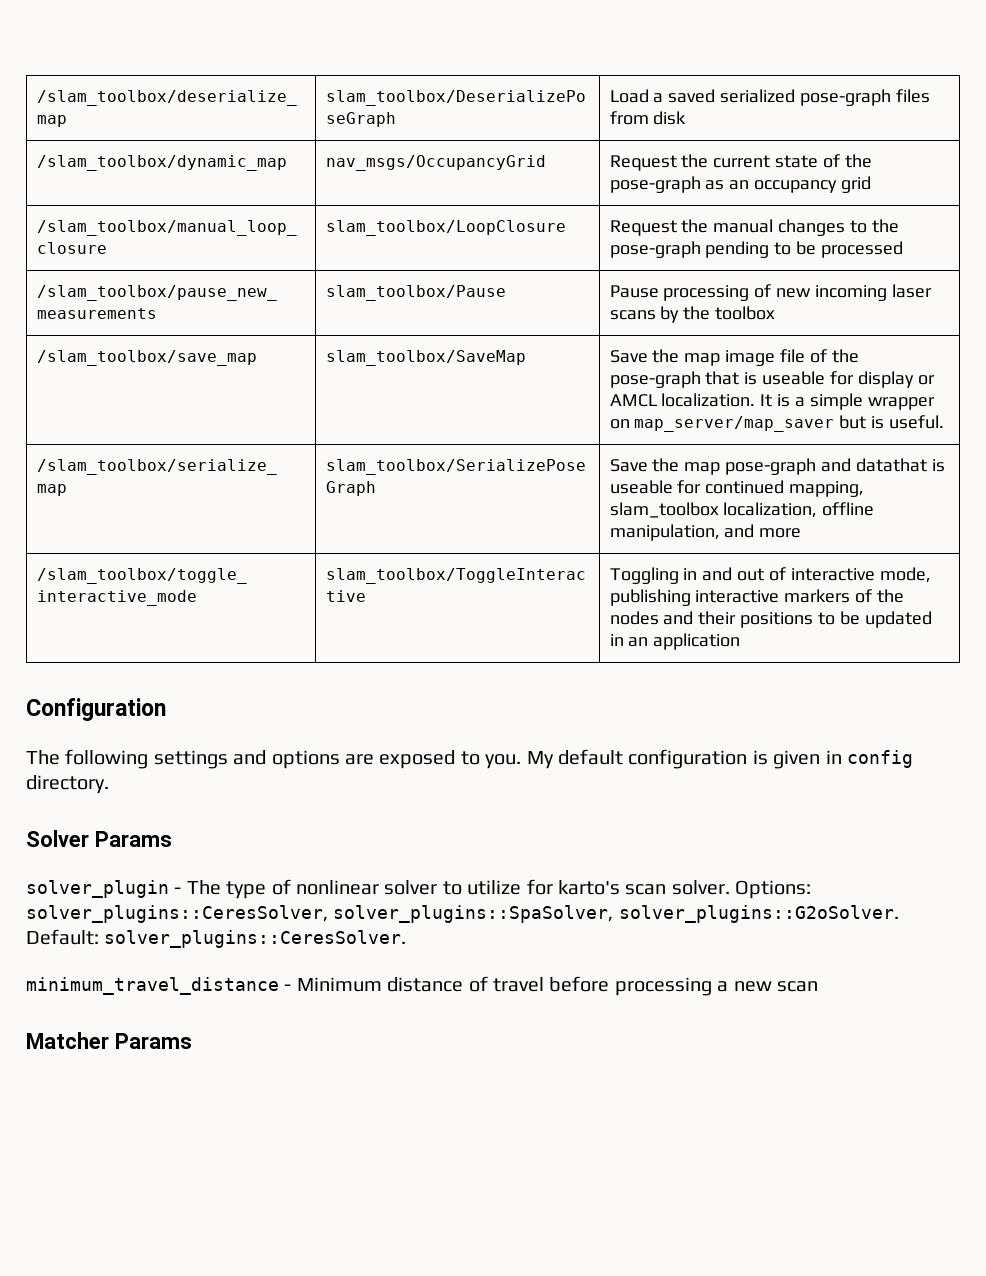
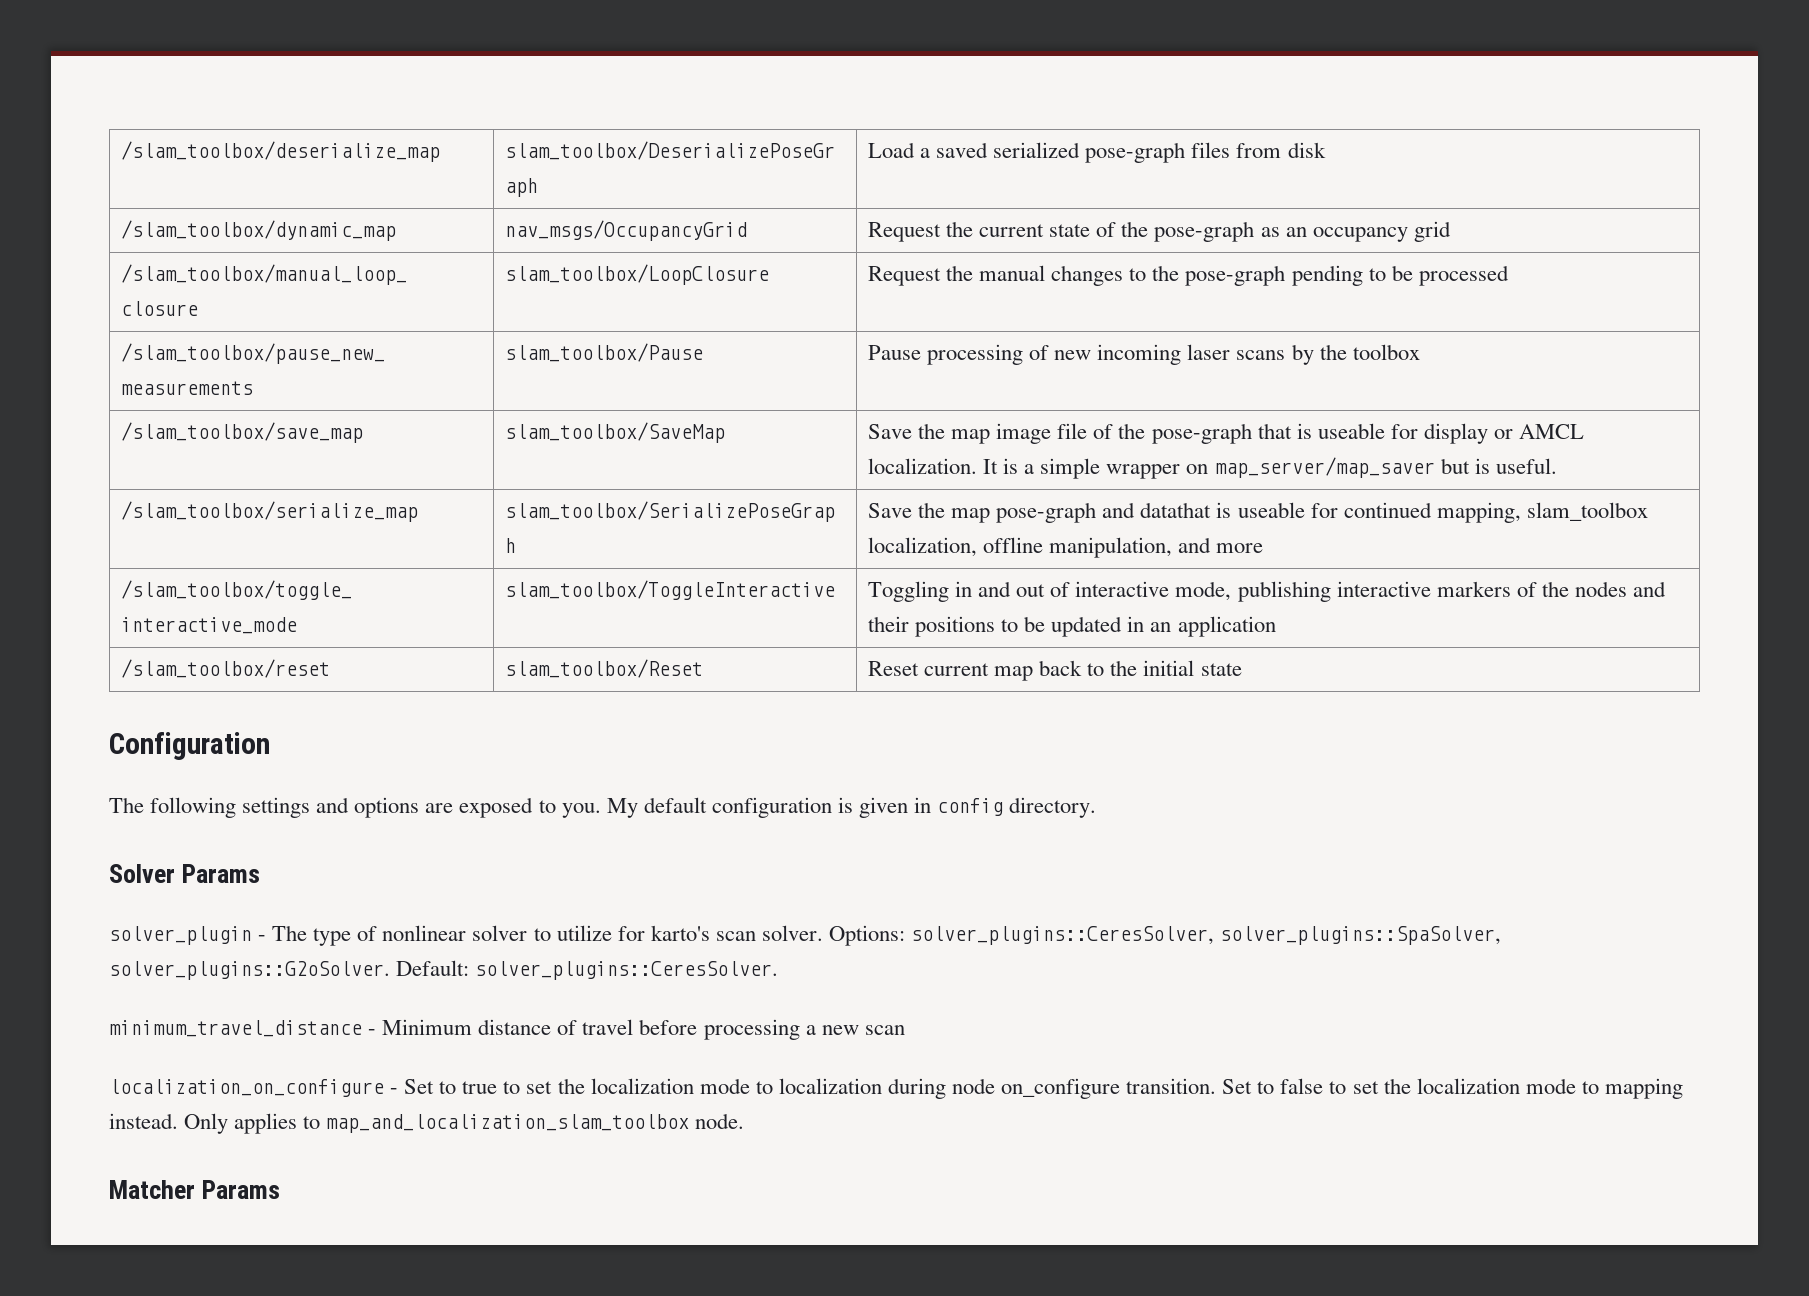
+ /slam_toolbox/reset | slam_toolbox/Reset | Reset current map back to the initial state
+ localization_on_configure - Set to true to set the localization mode to localization during node on_configure transition. Set to false to set the localization mode to mapping instead. Only applies to map_and_localization_slam_toolbox node.

